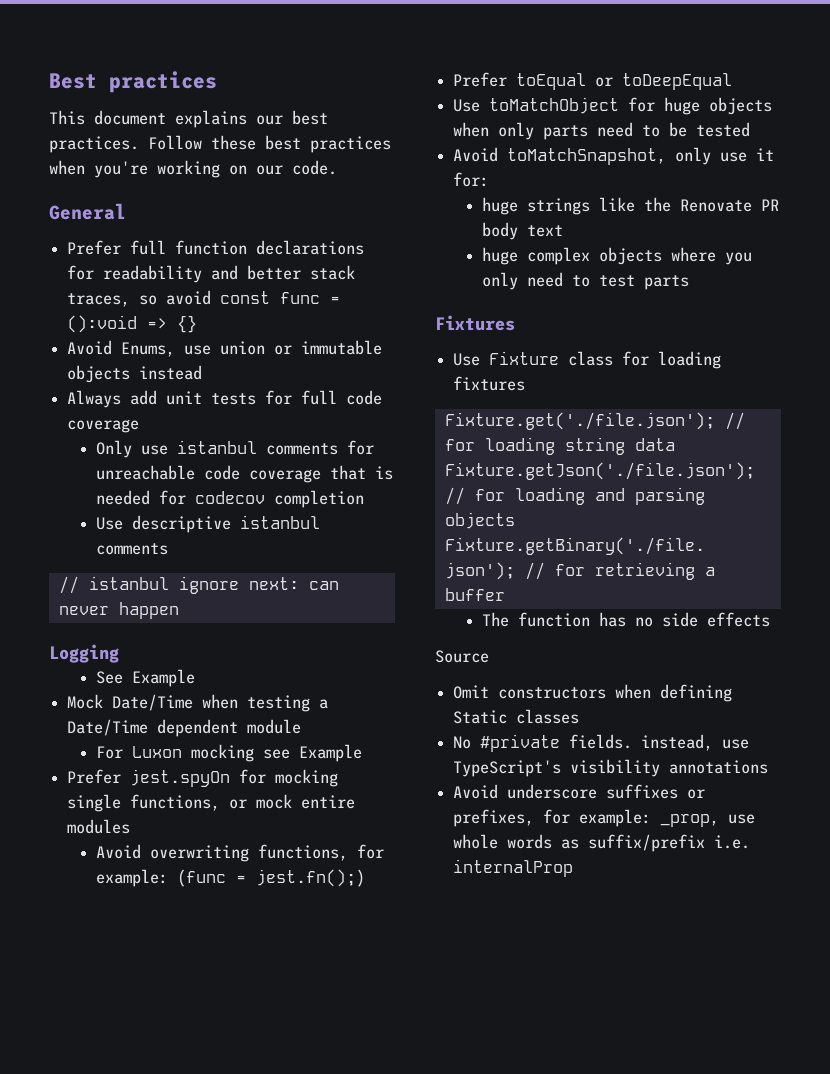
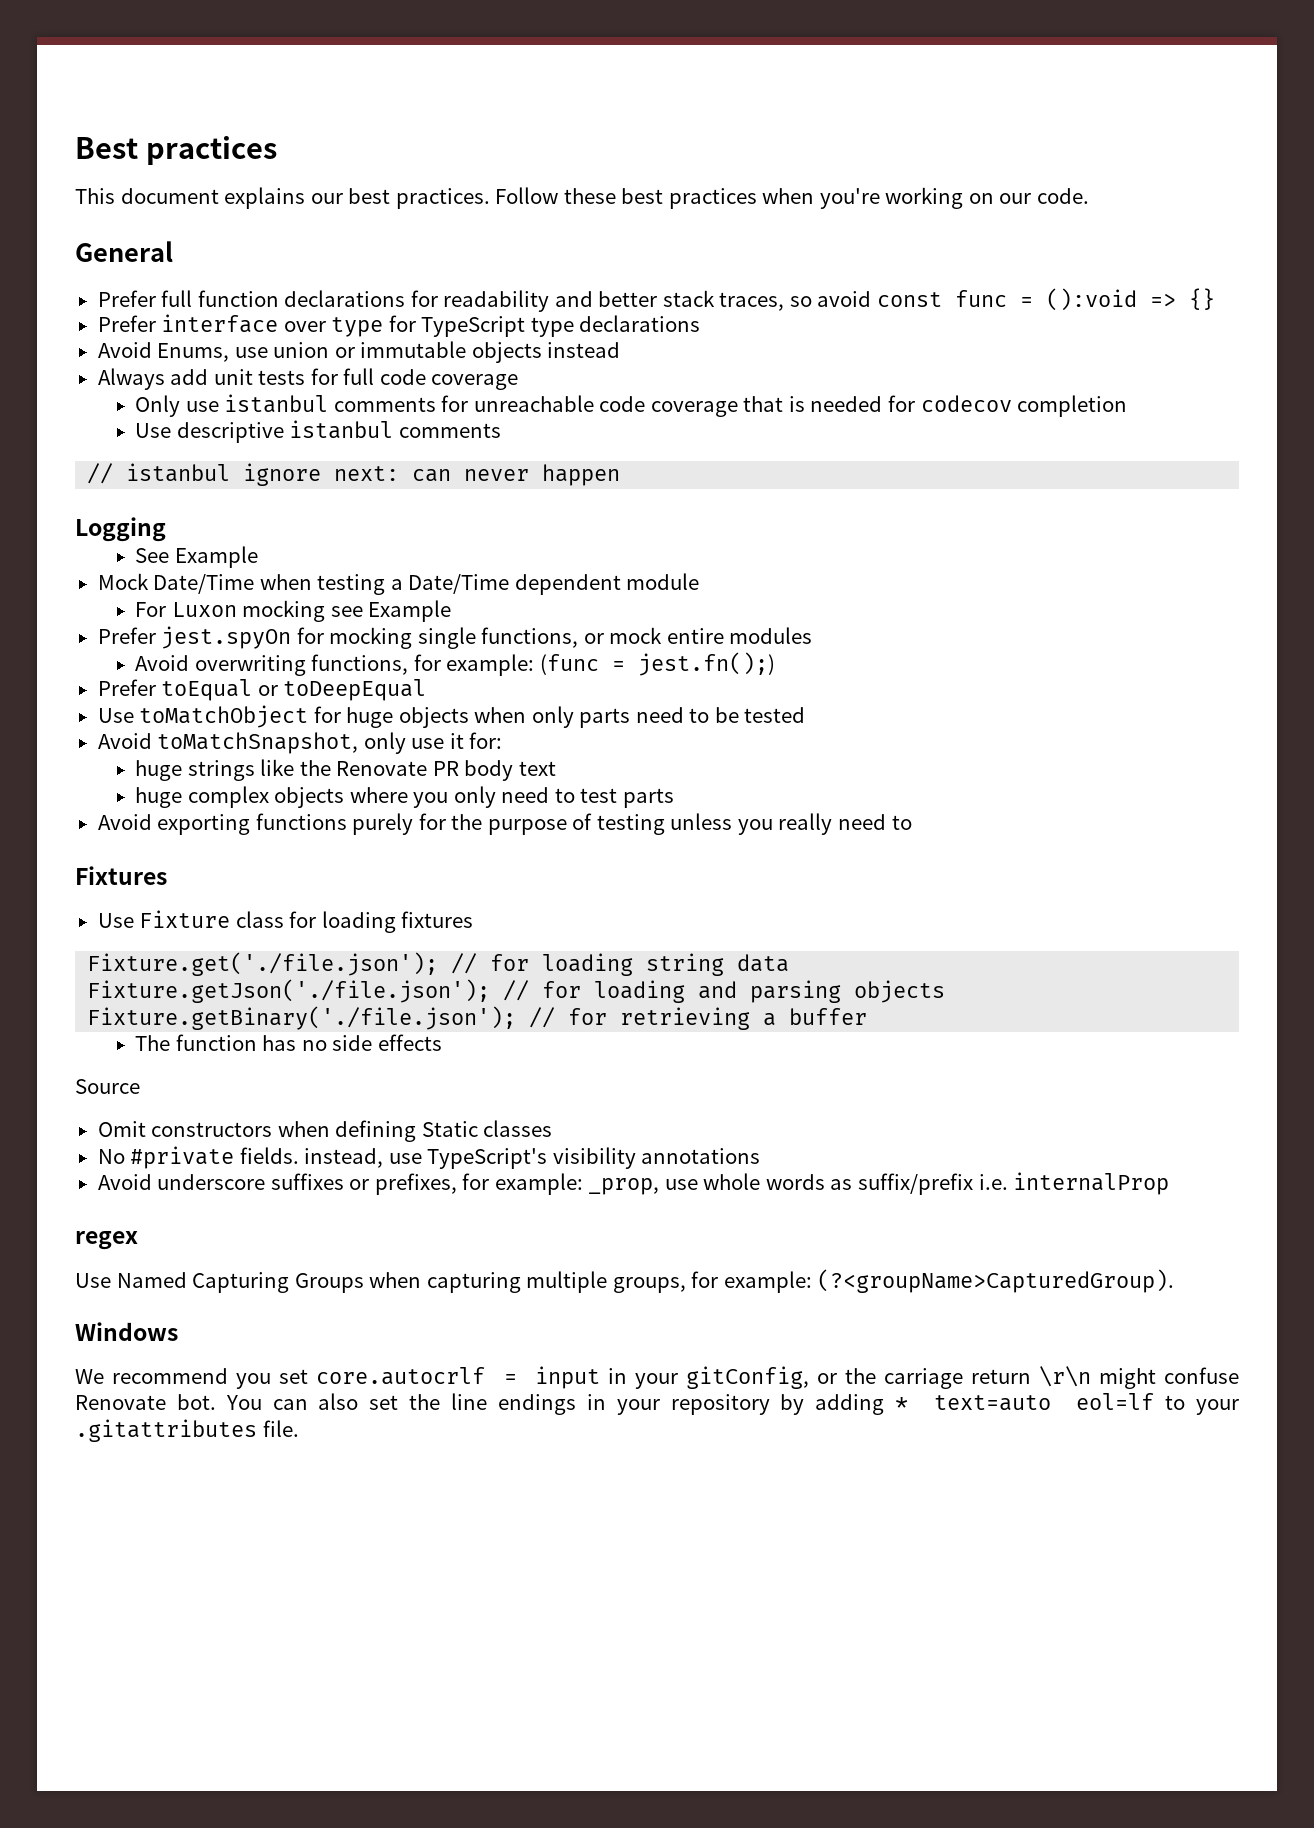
+ Prefer interface over type for TypeScript type declarations
+ Avoid exporting functions purely for the purpose of testing unless you really need to
+ regex
+ Use Named Capturing Groups when capturing multiple groups, for example: (?<groupName>CapturedGroup).
+ Windows
+ We recommend you set core.autocrlf = input in your gitConfig, or the carriage return \r\n might confuse Renovate bot. You can also set the line endings in your repository by adding * text=auto eol=lf to your .gitattributes file.

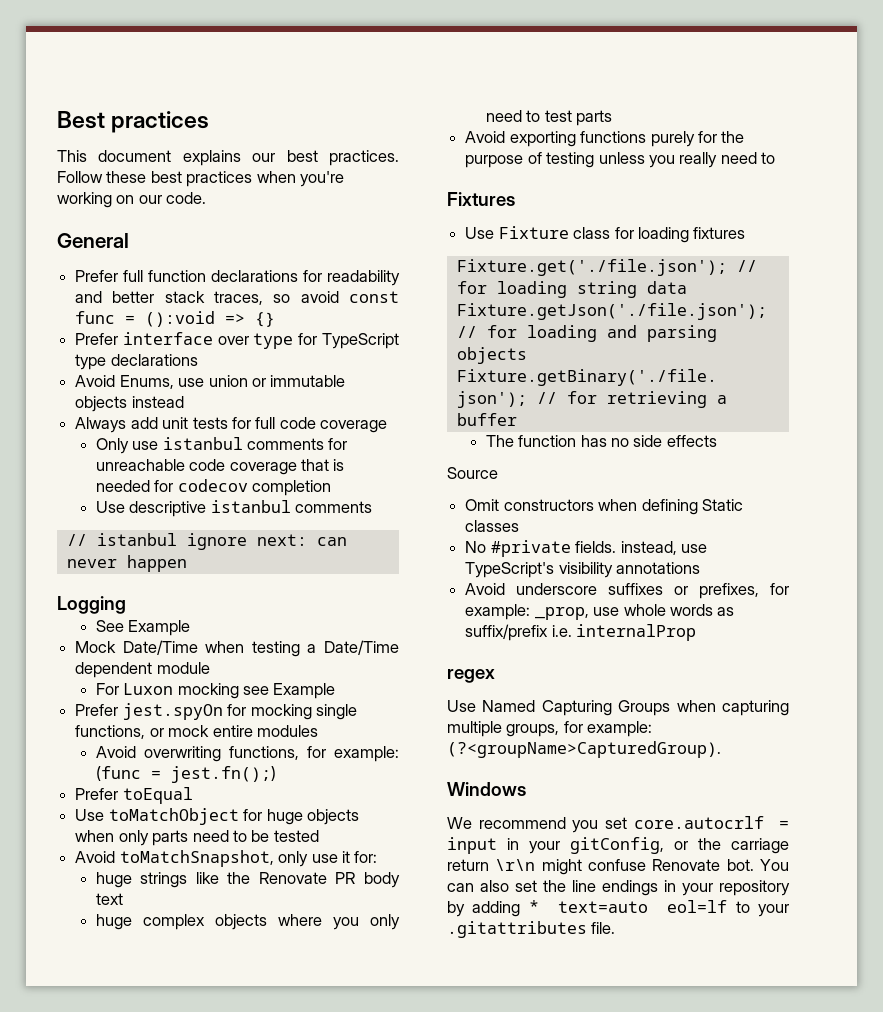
- Prefer toEqual or toDeepEqual
+ Prefer toEqual

